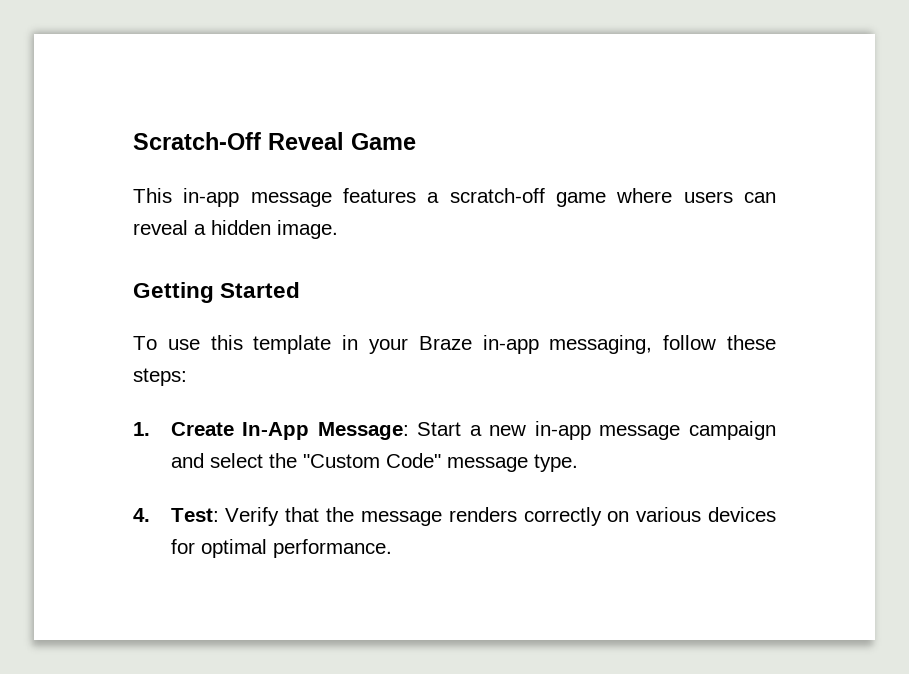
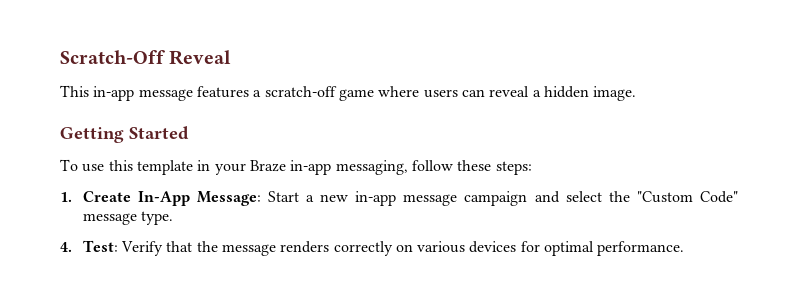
- Scratch-Off Reveal Game
+ Scratch-Off Reveal

